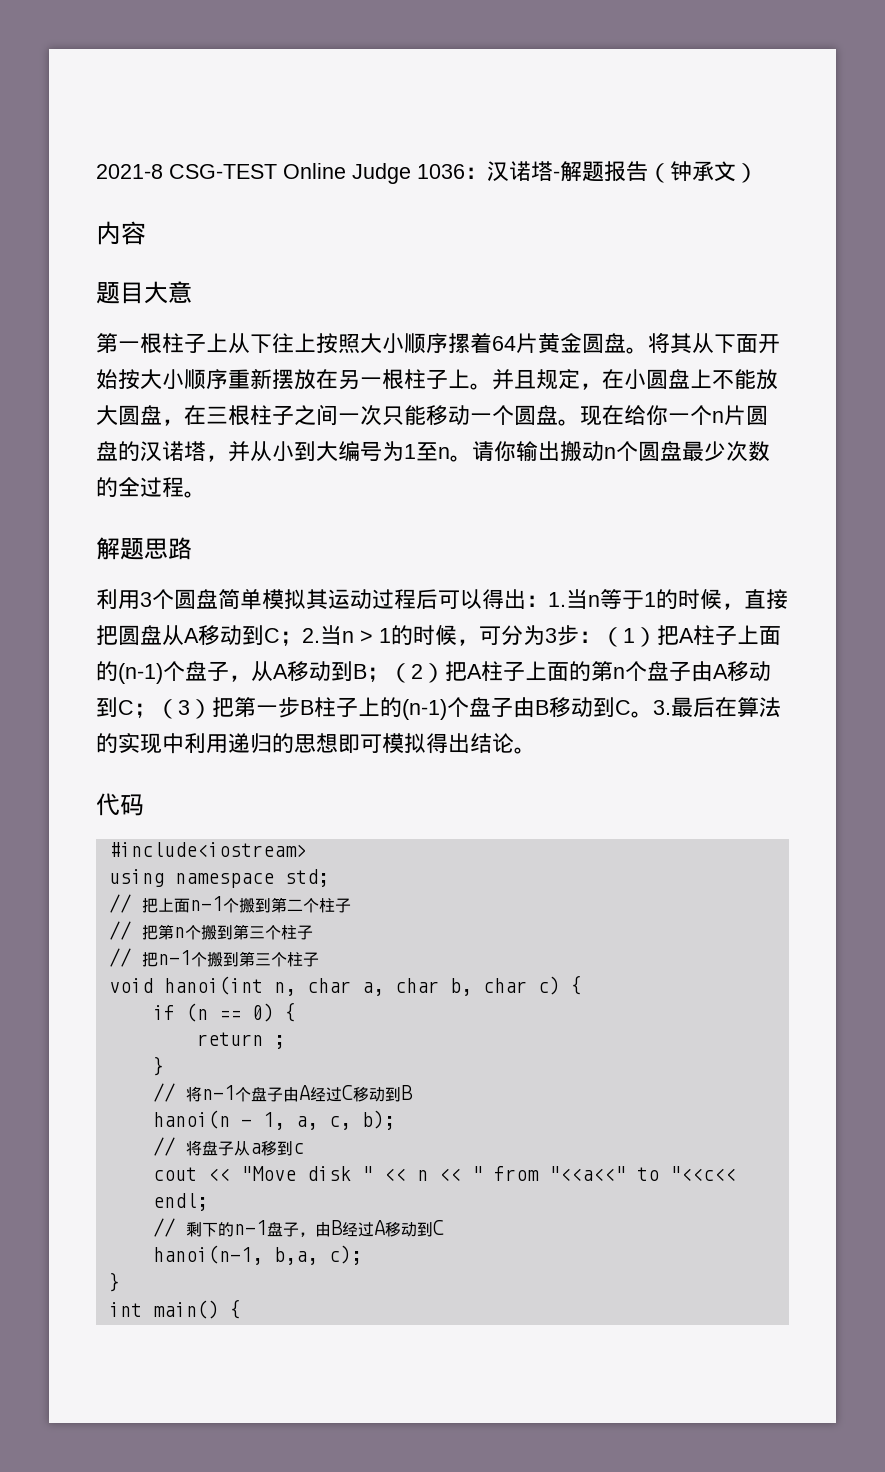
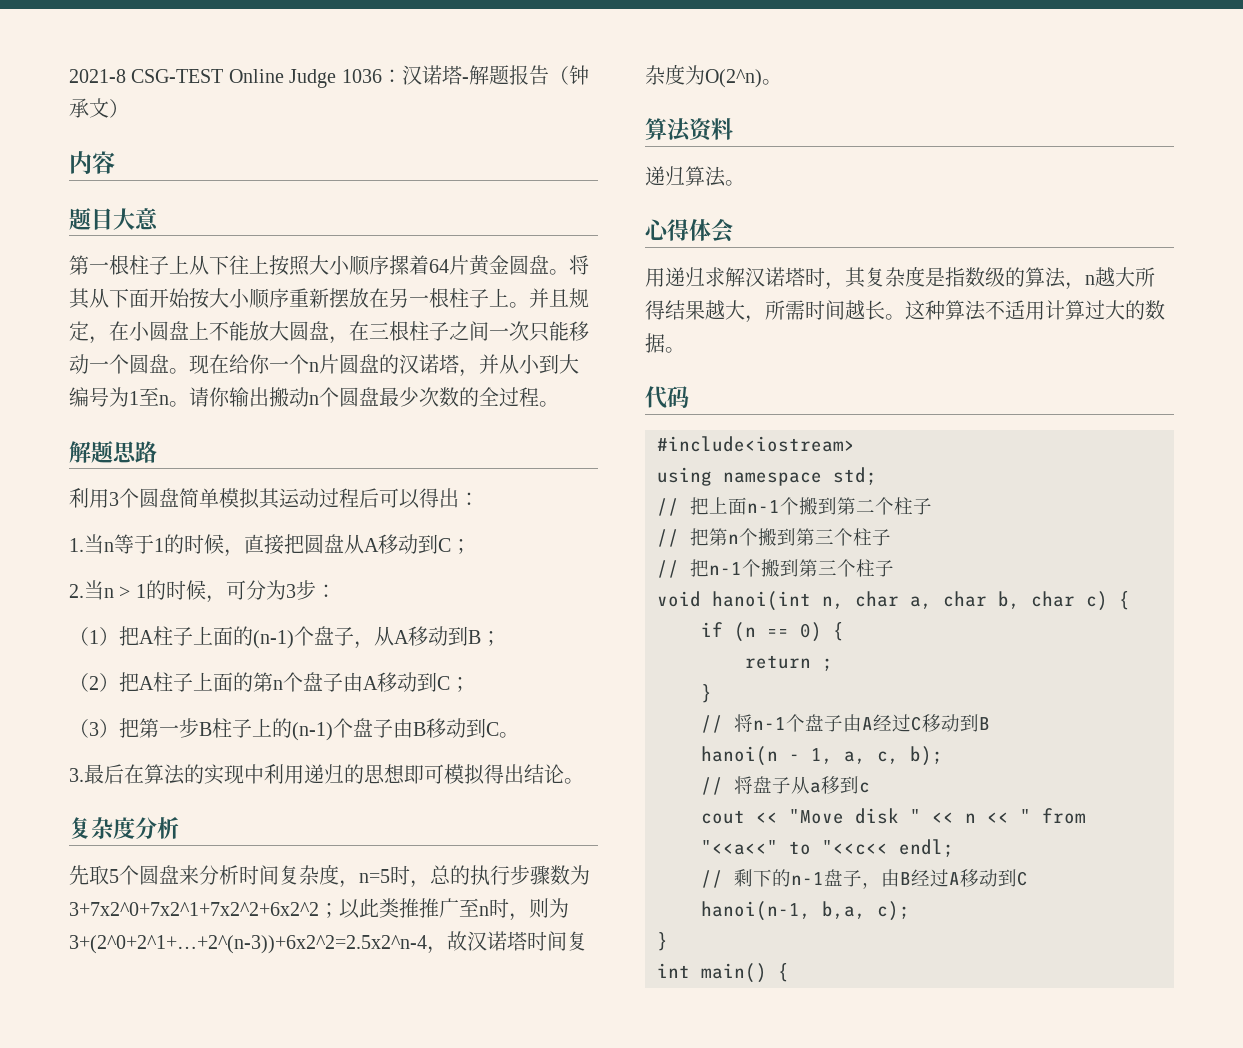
- 利用3个圆盘简单模拟其运动过程后可以得出：1.当n等于1的时候，直接把圆盘从A移动到C；2.当n > 1的时候，可分为3步：（1）把A柱子上面的(n-1)个盘子，从A移动到B；（2）把A柱子上面的第n个盘子由A移动到C；（3）把第一步B柱子上的(n-1)个盘子由B移动到C。3.最后在算法的实现中利用递归的思想即可模拟得出结论。
+ 利用3个圆盘简单模拟其运动过程后可以得出：
+ 1.当n等于1的时候，直接把圆盘从A移动到C；
+ 2.当n > 1的时候，可分为3步：
+ （1）把A柱子上面的(n-1)个盘子，从A移动到B；
+ （2）把A柱子上面的第n个盘子由A移动到C；
+ （3）把第一步B柱子上的(n-1)个盘子由B移动到C。
+ 3.最后在算法的实现中利用递归的思想即可模拟得出结论。
+ 复杂度分析
+ 先取5个圆盘来分析时间复杂度，n=5时，总的执行步骤数为3+7x2^0+7x2^1+7x2^2+6x2^2；以此类推推广至n时，则为3+(2^0+2^1+…+2^(n-3))+6x2^2=2.5x2^n-4，故汉诺塔时间复杂度为O(2^n)。
+ 算法资料
+ 递归算法。
+ 心得体会
+ 用递归求解汉诺塔时，其复杂度是指数级的算法，n越大所得结果越大，所需时间越长。这种算法不适用计算过大的数据。

